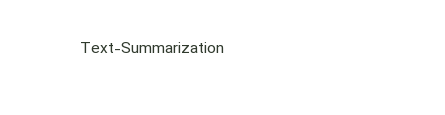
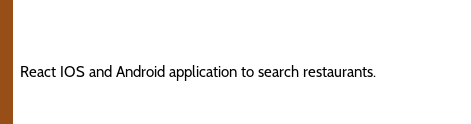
- Text-Summarization
+ React IOS and Android application to search restaurants.

